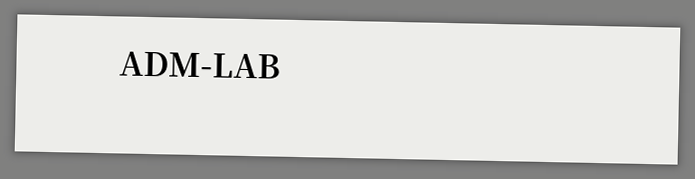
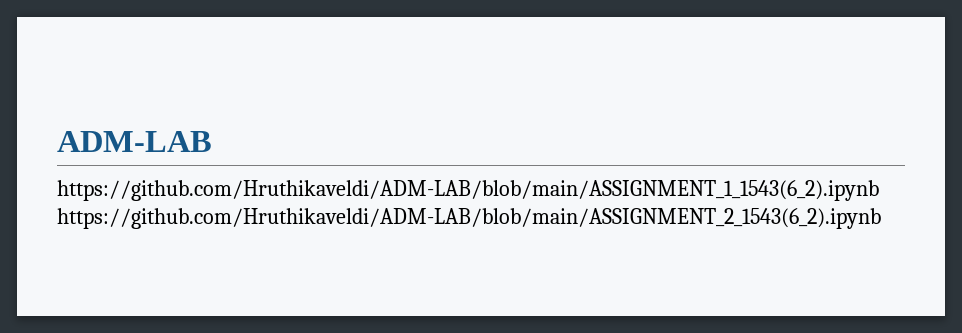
+ https://github.com/Hruthikaveldi/ADM-LAB/blob/main/ASSIGNMENT_1_1543(6_2).ipynb https://github.com/Hruthikaveldi/ADM-LAB/blob/main/ASSIGNMENT_2_1543(6_2).ipynb

